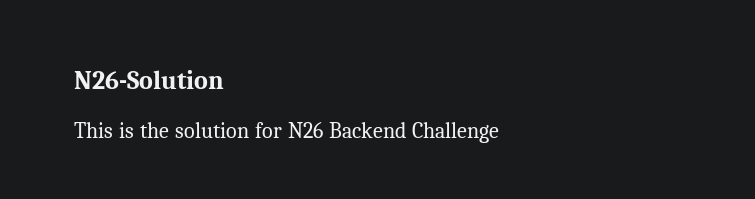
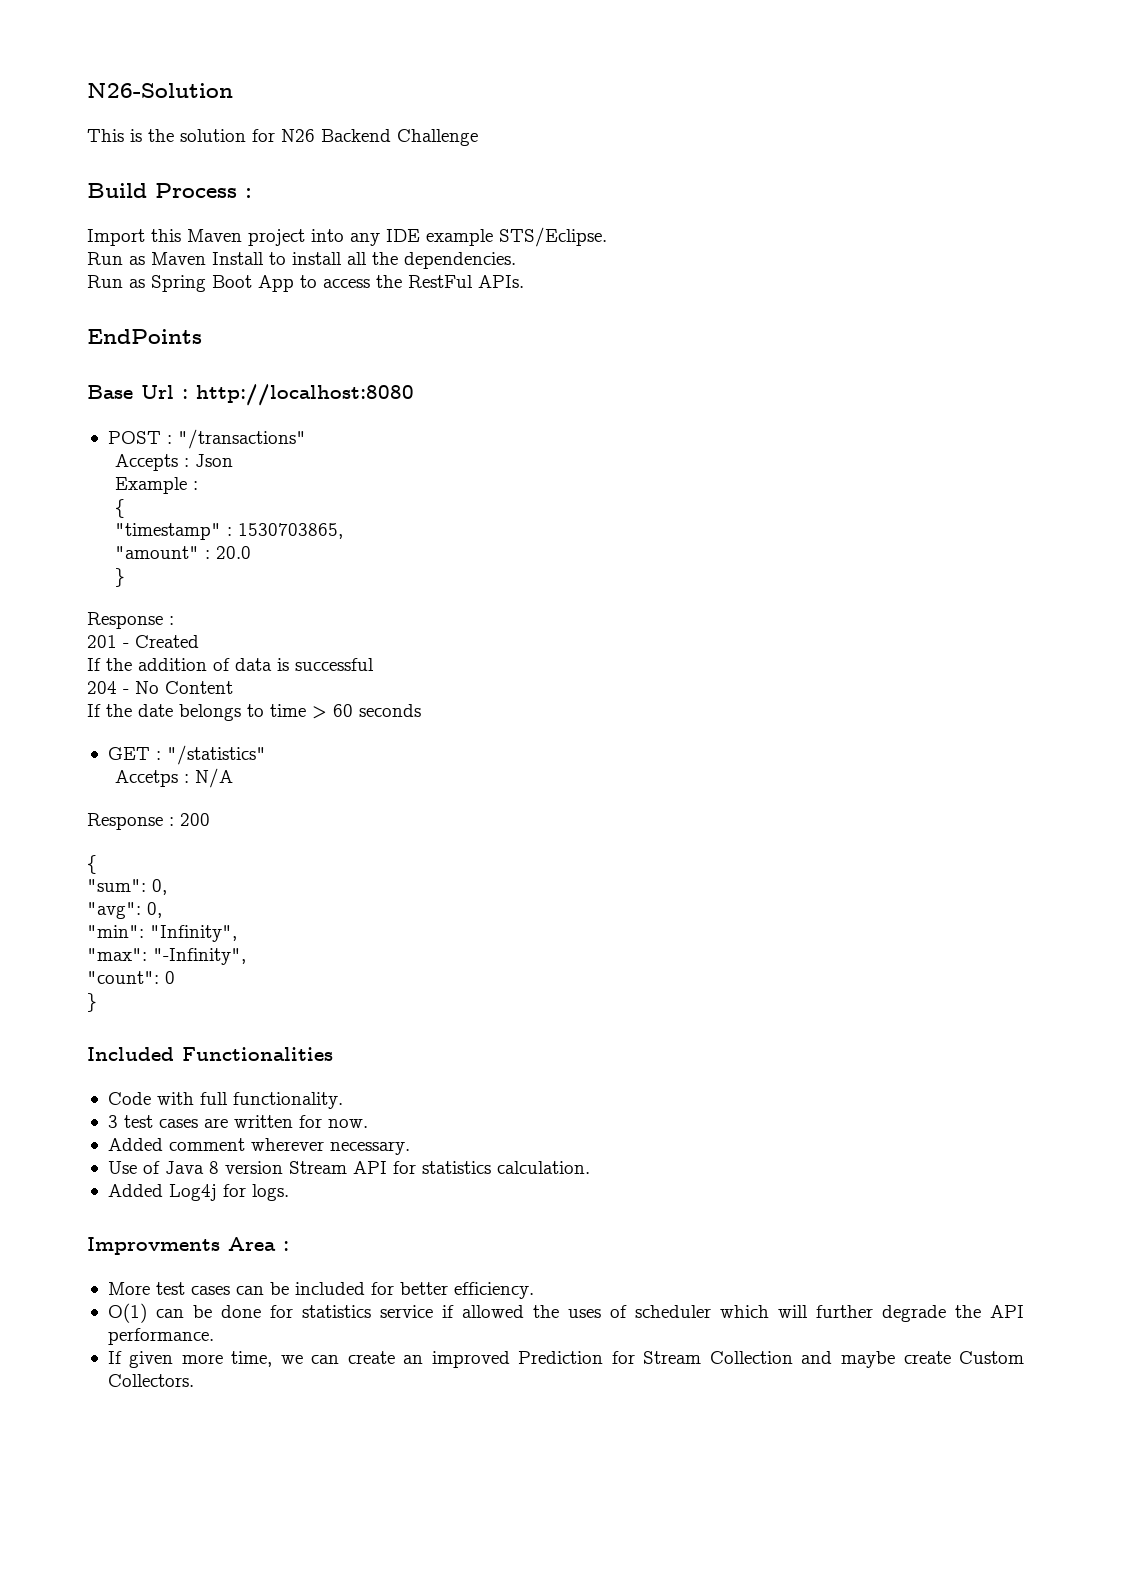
+ Build Process :
+ Import this Maven project into any IDE example STS/Eclipse.
+ Run as Maven Install to install all the dependencies.
+ Run as Spring Boot App to access the RestFul APIs.
+ EndPoints
+ Base Url : http://localhost:8080
+ POST : "/transactions"
+ Accepts : Json
+ Example :
+ {
+ "timestamp" : 1530703865,
+ "amount" : 20.0
+ }
+ Response :
+ 201 - Created
+ If the addition of data is successful
+ 204 - No Content
+ If the date belongs to time > 60 seconds
+ GET : "/statistics"
+ Accetps : N/A
+ Response : 200
+ {
+ "sum": 0,
+ "avg": 0,
+ "min": "Infinity",
+ "max": "-Infinity",
+ "count": 0
+ }
+ Included Functionalities
+ Code with full functionality.
+ 3 test cases are written for now.
+ Added comment wherever necessary.
+ Use of Java 8 version Stream API for statistics calculation.
+ Added Log4j for logs.
+ Improvments Area :
+ More test cases can be included for better efficiency.
+ O(1) can be done for statistics service if allowed the uses of scheduler which will further degrade the API performance.
+ If given more time, we can create an improved Prediction for Stream Collection and maybe create Custom Collectors.

